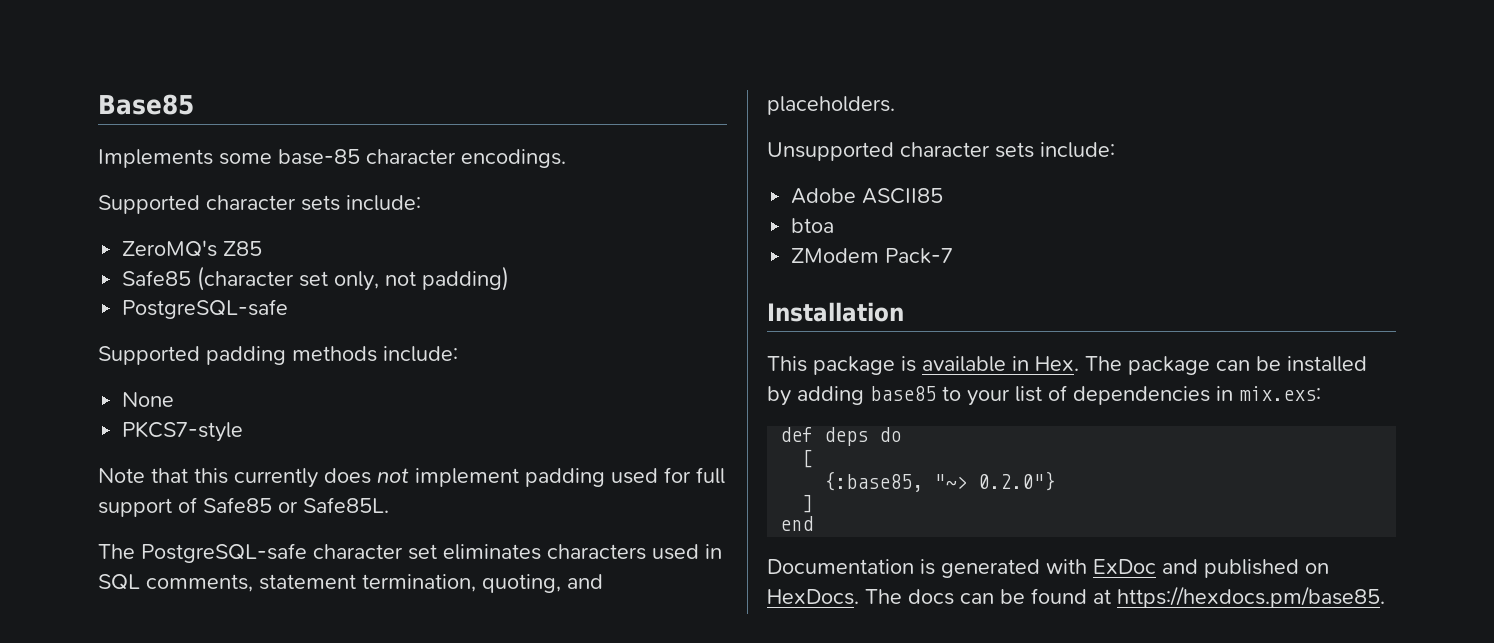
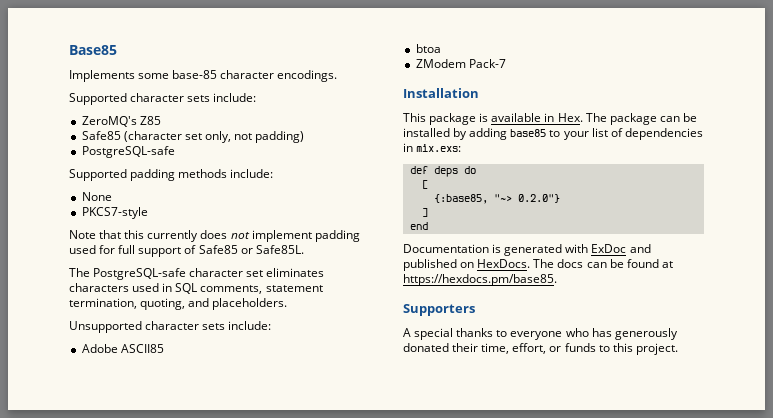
+ Supporters
+ A special thanks to everyone who has generously donated their time, effort, or funds to this project.

